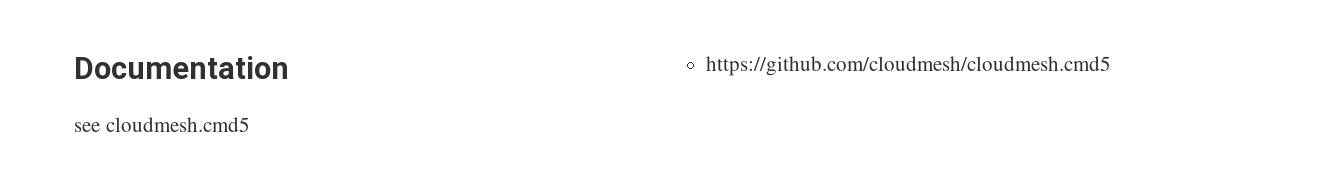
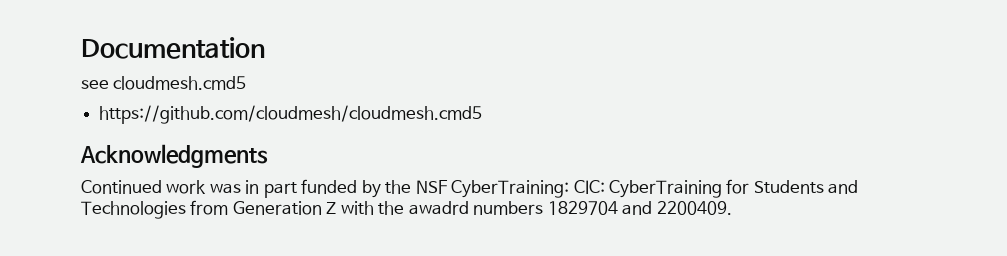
+ Acknowledgments
+ Continued work was in part funded by the NSF CyberTraining: CIC: CyberTraining for Students and Technologies from Generation Z with the awadrd numbers 1829704 and 2200409.

